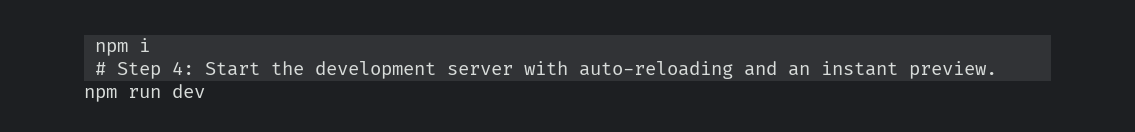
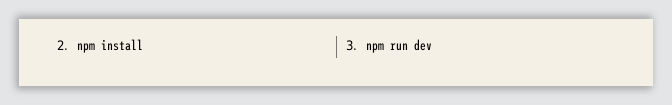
- npm i
- # Step 4: Start the development server with auto-reloading and an instant preview.
- npm run dev
+ 2. npm install
+ 3. npm run dev

